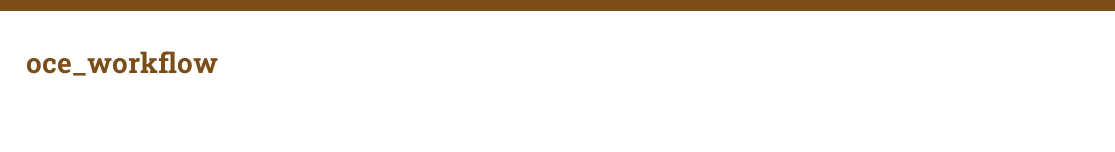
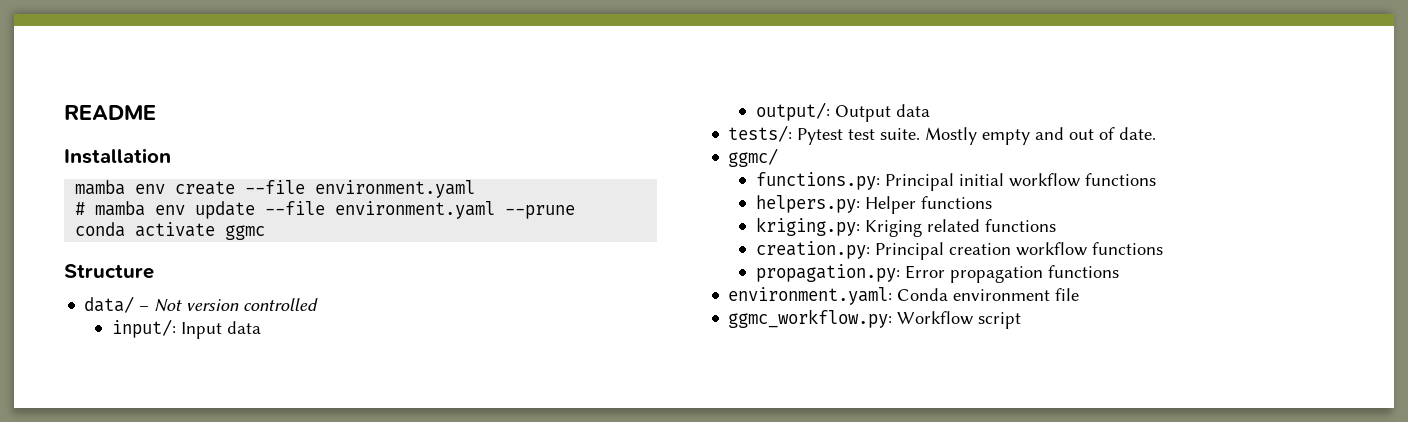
- oce_workflow
+ README
+ Installation
+ mamba env create --file environment.yaml
+ # mamba env update --file environment.yaml --prune
+ conda activate ggmc
+ Structure
+ data/ – Not version controlled
+ input/: Input data
+ output/: Output data
+ tests/: Pytest test suite. Mostly empty and out of date.
+ ggmc/
+ functions.py: Principal initial workflow functions
+ helpers.py: Helper functions
+ kriging.py: Kriging related functions
+ creation.py: Principal creation workflow functions
+ propagation.py: Error propagation functions
+ environment.yaml: Conda environment file
+ ggmc_workflow.py: Workflow script

